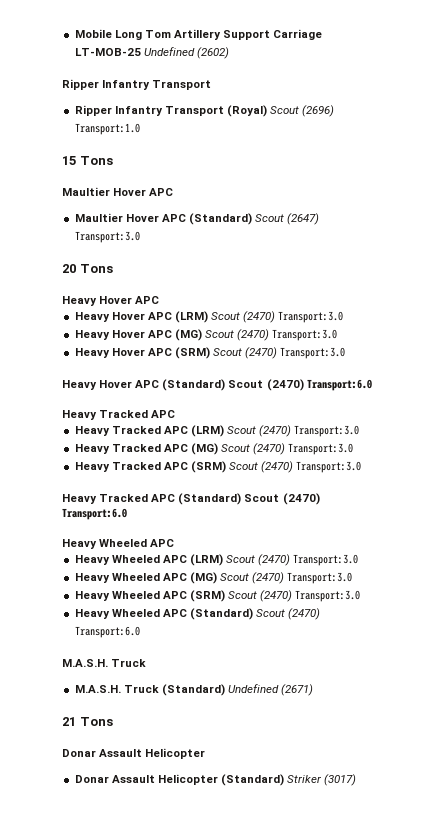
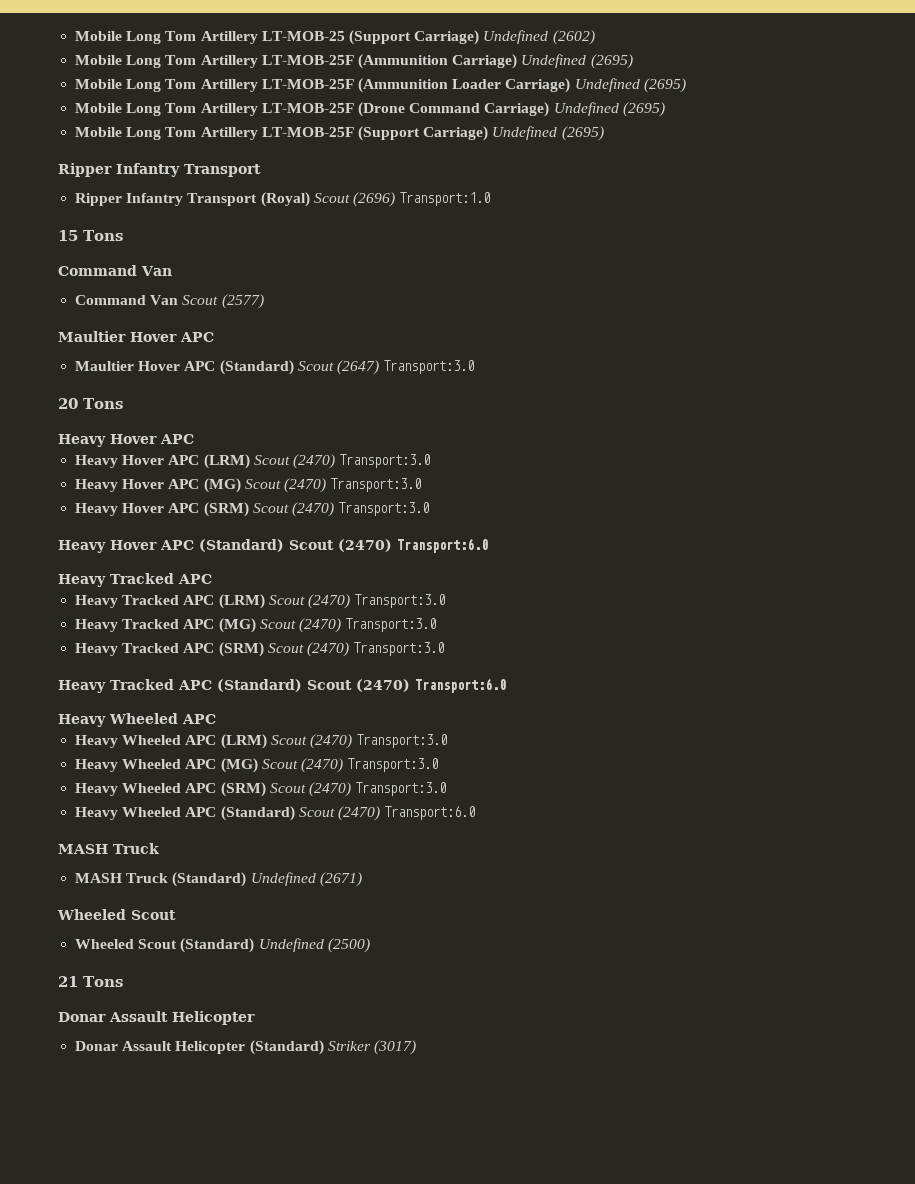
- Mobile Long Tom Artillery Support Carriage LT-MOB-25 Undefined (2602)
+ Mobile Long Tom Artillery LT-MOB-25 (Support Carriage) Undefined (2602)
+ Mobile Long Tom Artillery LT-MOB-25F (Ammunition Carriage) Undefined (2695)
+ Mobile Long Tom Artillery LT-MOB-25F (Ammunition Loader Carriage) Undefined (2695)
+ Mobile Long Tom Artillery LT-MOB-25F (Drone Command Carriage) Undefined (2695)
+ Mobile Long Tom Artillery LT-MOB-25F (Support Carriage) Undefined (2695)
  15 Tons
+ Command Van
+ Command Van Scout (2577)
  Heavy Wheeled APC (Standard) Scout (2470) Transport:6.0
- M.A.S.H. Truck
+ MASH Truck
- M.A.S.H. Truck (Standard) Undefined (2671)
+ MASH Truck (Standard) Undefined (2671)
+ Wheeled Scout
+ Wheeled Scout (Standard) Undefined (2500)

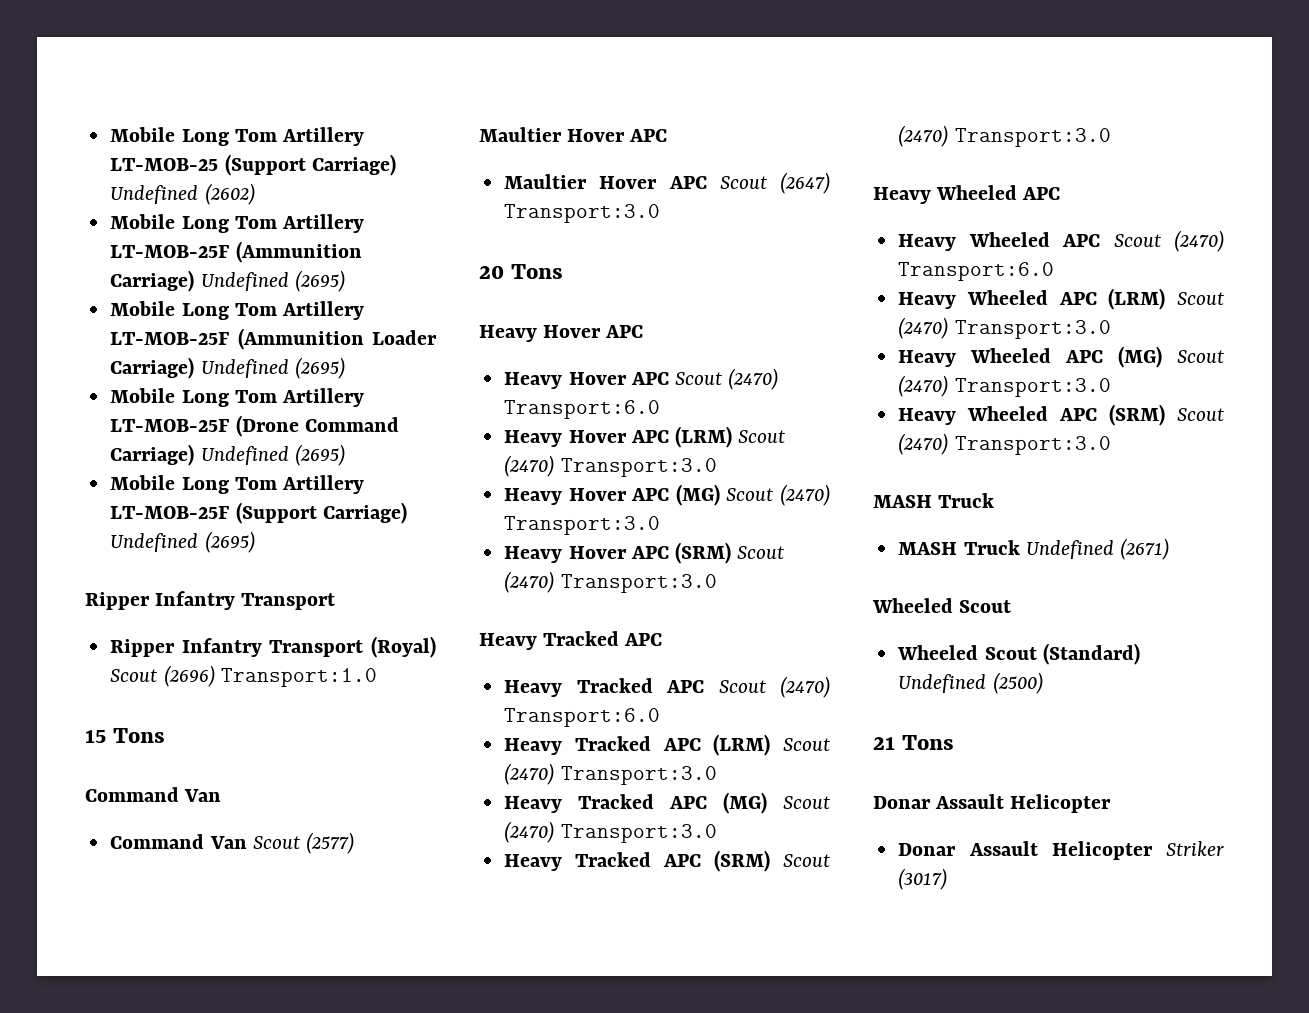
- Maultier Hover APC (Standard) Scout (2647) Transport:3.0
+ Maultier Hover APC Scout (2647) Transport:3.0
+ Heavy Hover APC Scout (2470) Transport:6.0
  Heavy Hover APC (SRM) Scout (2470) Transport:3.0
- Heavy Hover APC (Standard) Scout (2470) Transport:6.0
  Heavy Tracked APC
+ Heavy Tracked APC Scout (2470) Transport:6.0
  Heavy Tracked APC (SRM) Scout (2470) Transport:3.0
- Heavy Tracked APC (Standard) Scout (2470) Transport:6.0
  Heavy Wheeled APC
+ Heavy Wheeled APC Scout (2470) Transport:6.0
- Heavy Wheeled APC (Standard) Scout (2470) Transport:6.0
- MASH Truck (Standard) Undefined (2671)
+ MASH Truck Undefined (2671)
- Donar Assault Helicopter (Standard) Striker (3017)
+ Donar Assault Helicopter Striker (3017)

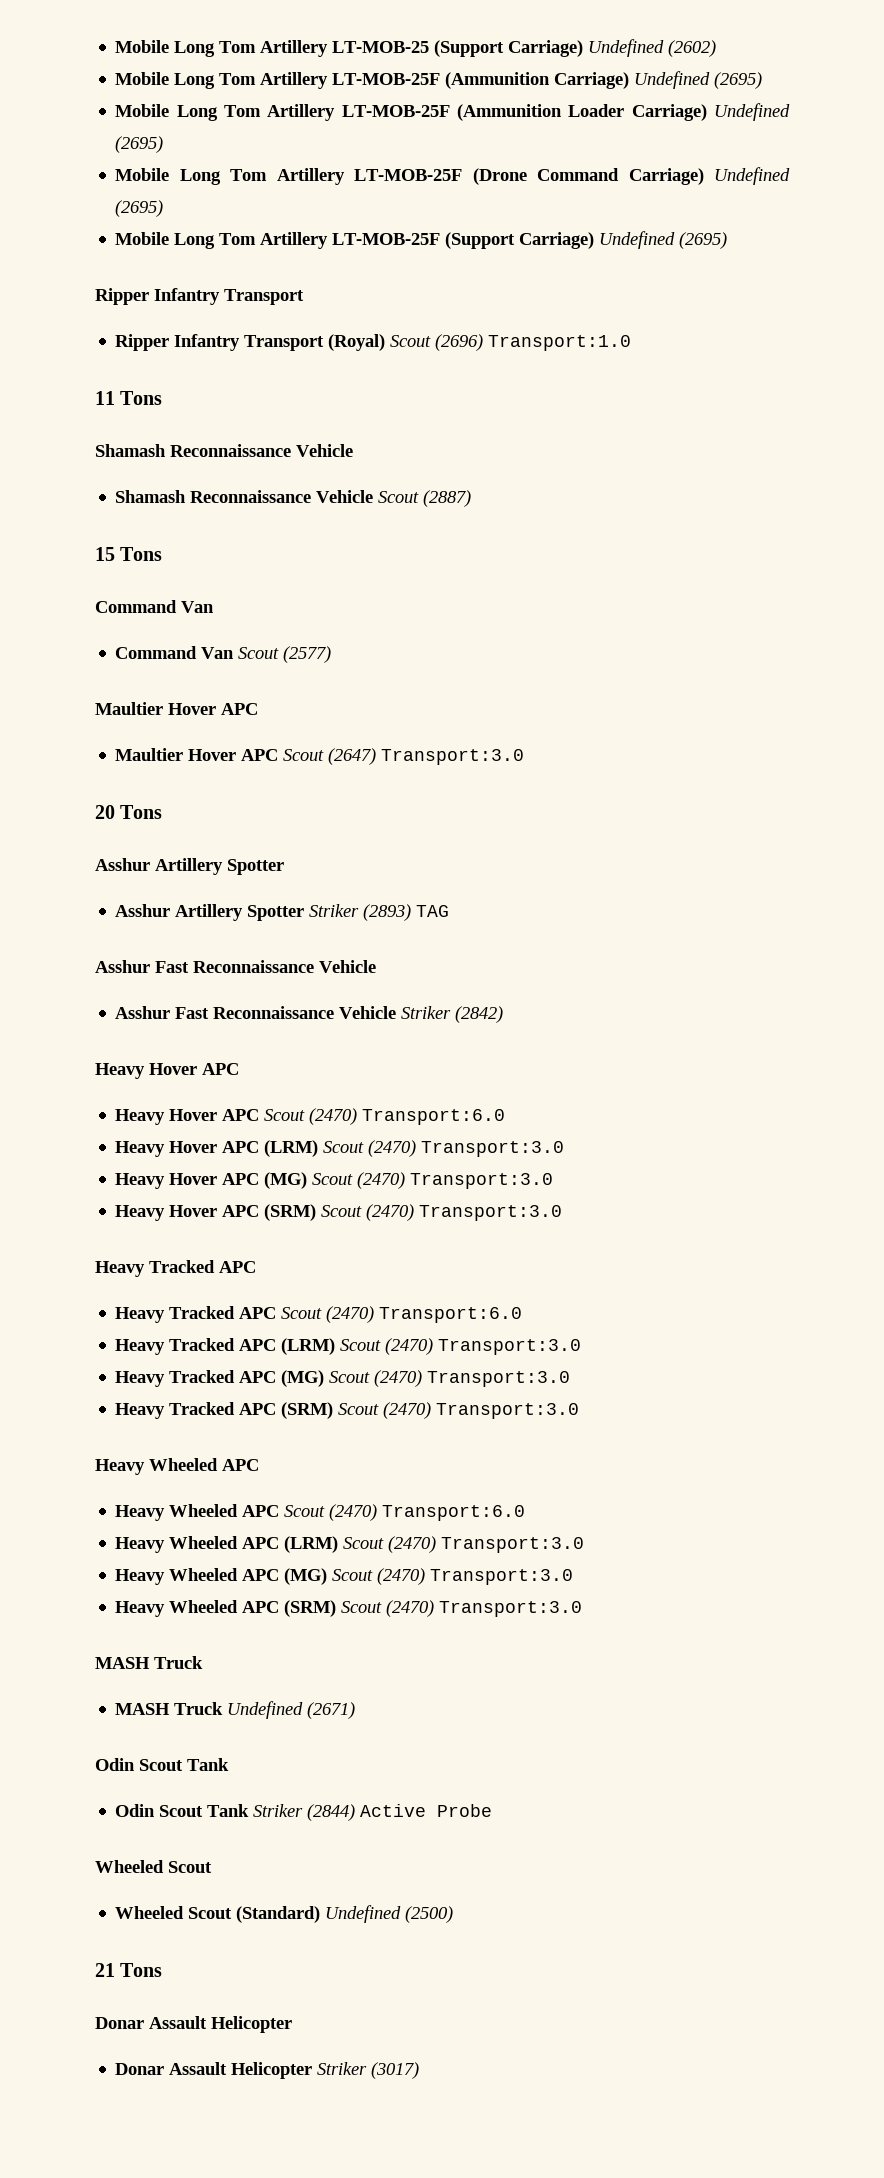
+ 11 Tons
+ Shamash Reconnaissance Vehicle
+ Shamash Reconnaissance Vehicle Scout (2887)
  20 Tons
+ Asshur Artillery Spotter
+ Asshur Artillery Spotter Striker (2893) TAG
+ Asshur Fast Reconnaissance Vehicle
+ Asshur Fast Reconnaissance Vehicle Striker (2842)
  MASH Truck Undefined (2671)
+ Odin Scout Tank
+ Odin Scout Tank Striker (2844) Active Probe

